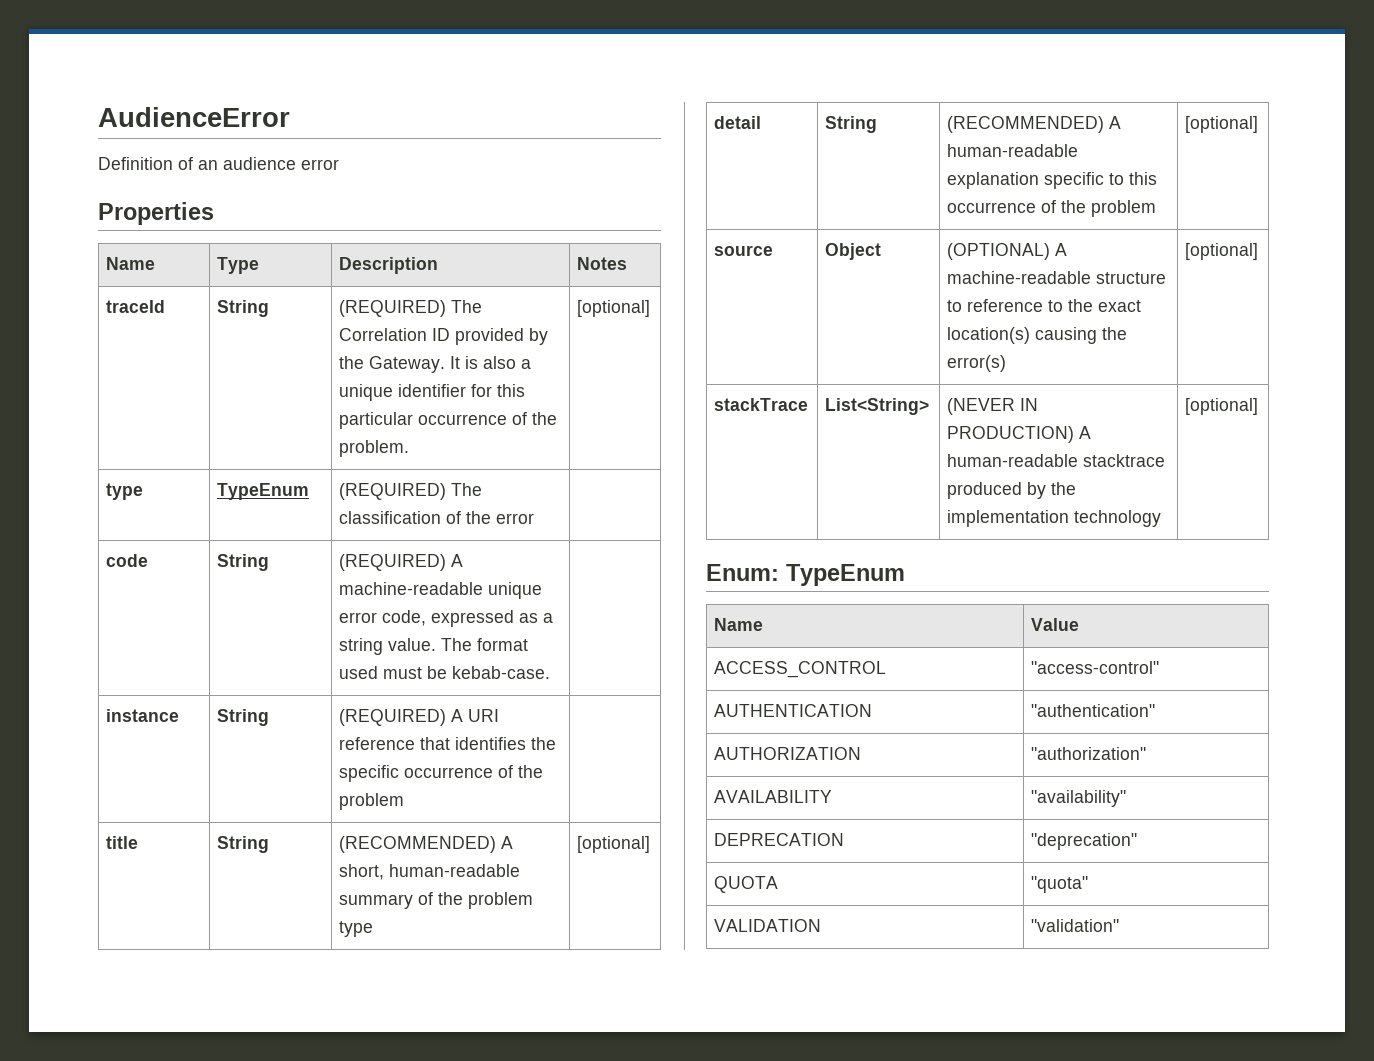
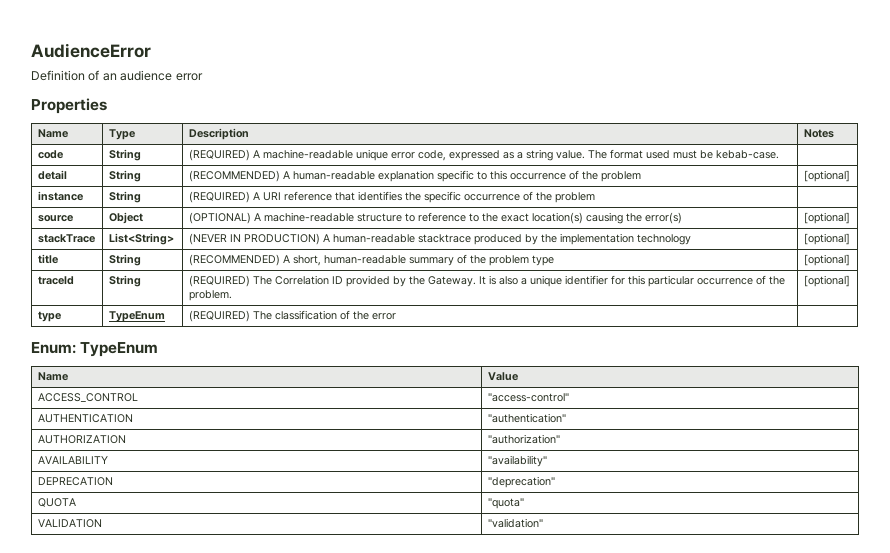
+ code | String | (REQUIRED) A machine-readable unique error code, expressed as a string value. The format used must be kebab-case. |
+ detail | String | (RECOMMENDED) A human-readable explanation specific to this occurrence of the problem | [optional]
+ instance | String | (REQUIRED) A URI reference that identifies the specific occurrence of the problem |
+ source | Object | (OPTIONAL) A machine-readable structure to reference to the exact location(s) causing the error(s) | [optional]
+ stackTrace | List<String> | (NEVER IN PRODUCTION) A human-readable stacktrace produced by the implementation technology | [optional]
+ title | String | (RECOMMENDED) A short, human-readable summary of the problem type | [optional]
- code | String | (REQUIRED) A machine-readable unique error code, expressed as a string value. The format used must be kebab-case. |
- instance | String | (REQUIRED) A URI reference that identifies the specific occurrence of the problem |
- title | String | (RECOMMENDED) A short, human-readable summary of the problem type | [optional]
- detail | String | (RECOMMENDED) A human-readable explanation specific to this occurrence of the problem | [optional]
- source | Object | (OPTIONAL) A machine-readable structure to reference to the exact location(s) causing the error(s) | [optional]
- stackTrace | List<String> | (NEVER IN PRODUCTION) A human-readable stacktrace produced by the implementation technology | [optional]

